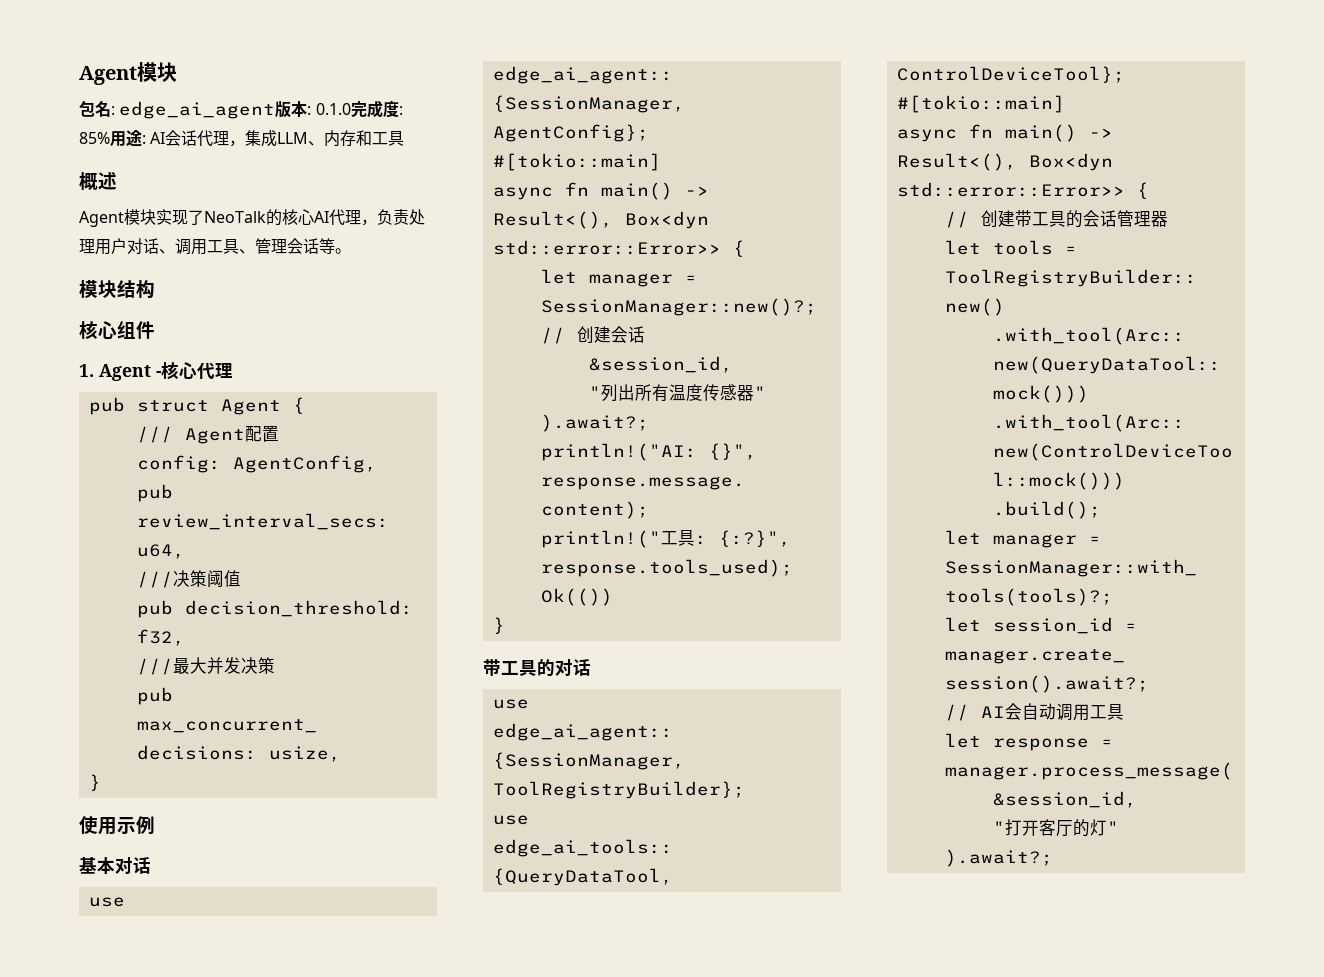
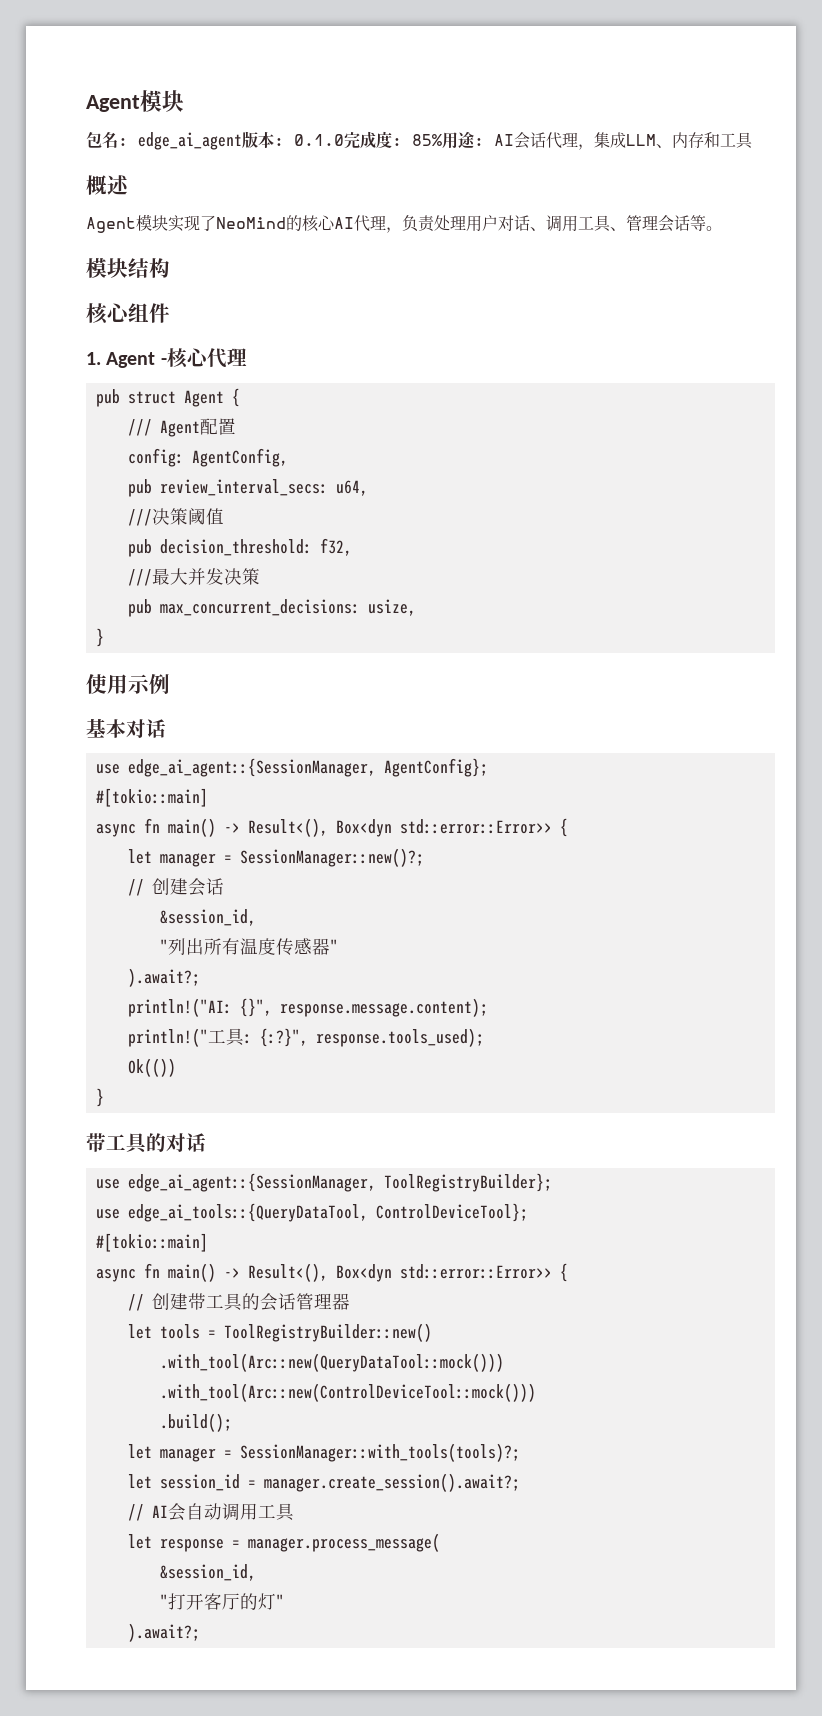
- Agent模块实现了NeoTalk的核心AI代理，负责处理用户对话、调用工具、管理会话等。
+ Agent模块实现了NeoMind的核心AI代理，负责处理用户对话、调用工具、管理会话等。

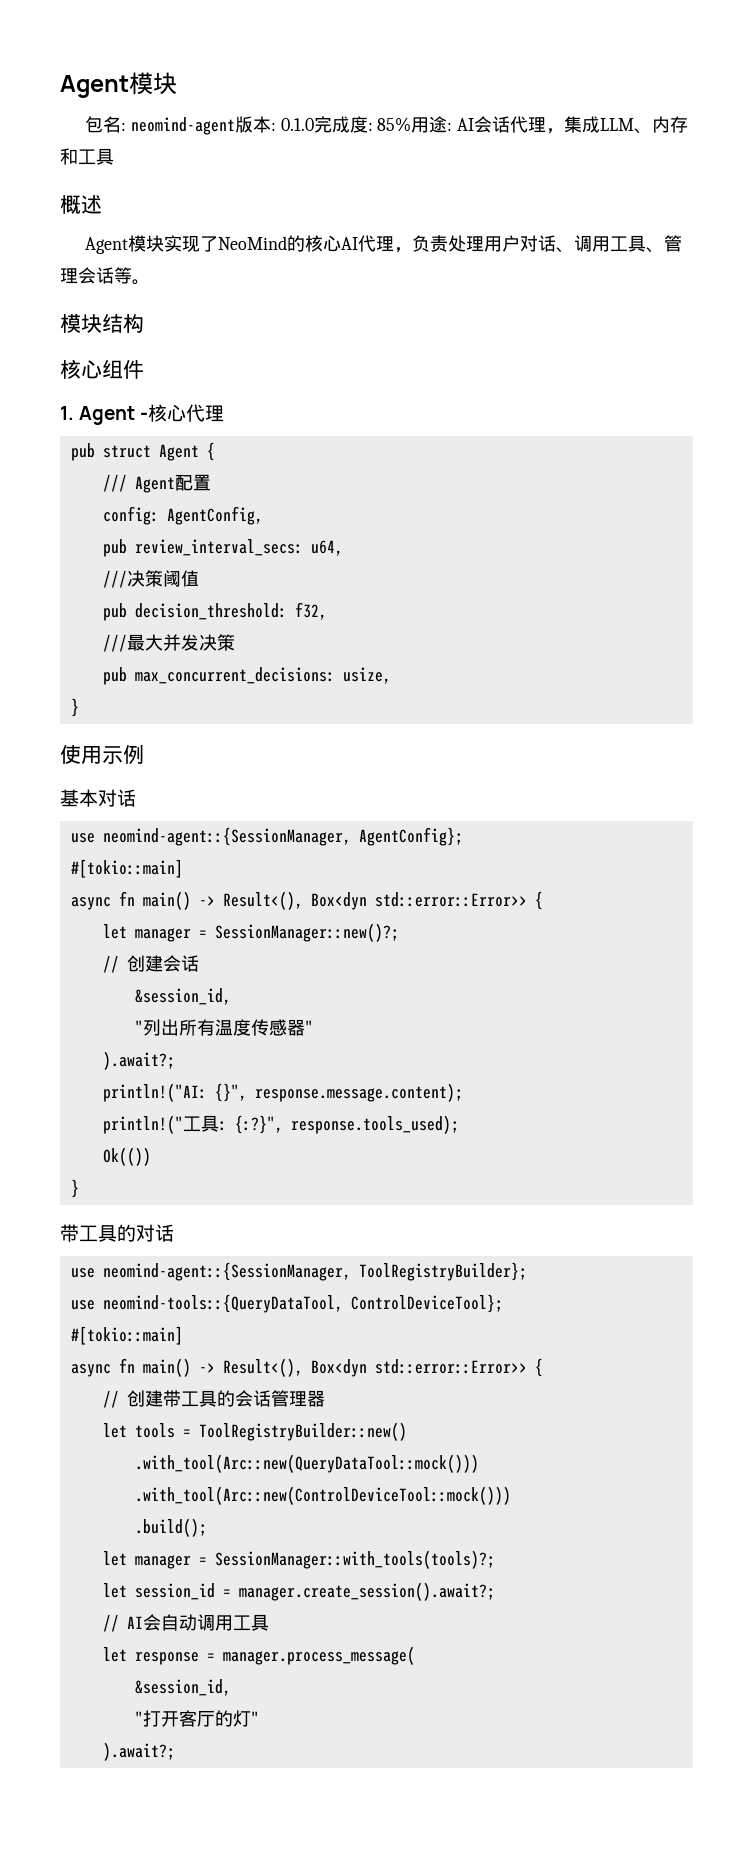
- 包名: edge_ai_agent版本: 0.1.0完成度: 85%用途: AI会话代理，集成LLM、内存和工具
+ 包名: neomind-agent版本: 0.1.0完成度: 85%用途: AI会话代理，集成LLM、内存和工具
- use edge_ai_agent::{SessionManager, AgentConfig};
+ use neomind-agent::{SessionManager, AgentConfig};
- use edge_ai_agent::{SessionManager, ToolRegistryBuilder};
+ use neomind-agent::{SessionManager, ToolRegistryBuilder};
- use edge_ai_tools::{QueryDataTool, ControlDeviceTool};
+ use neomind-tools::{QueryDataTool, ControlDeviceTool};

